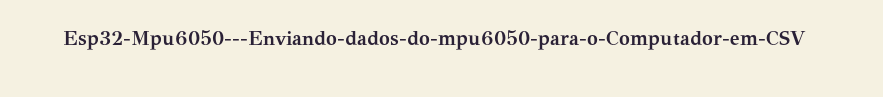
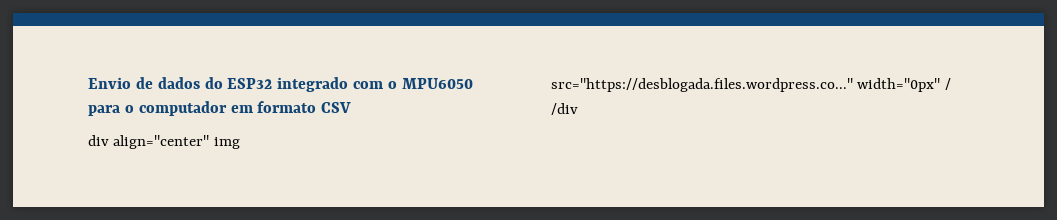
- Esp32-Mpu6050---Enviando-dados-do-mpu6050-para-o-Computador-em-CSV
+ Envio de dados do ESP32 integrado com o MPU6050 para o computador em formato CSV
+ div align="center" img src="https://desblogada.files.wordpress.co..." width="0px" / /div

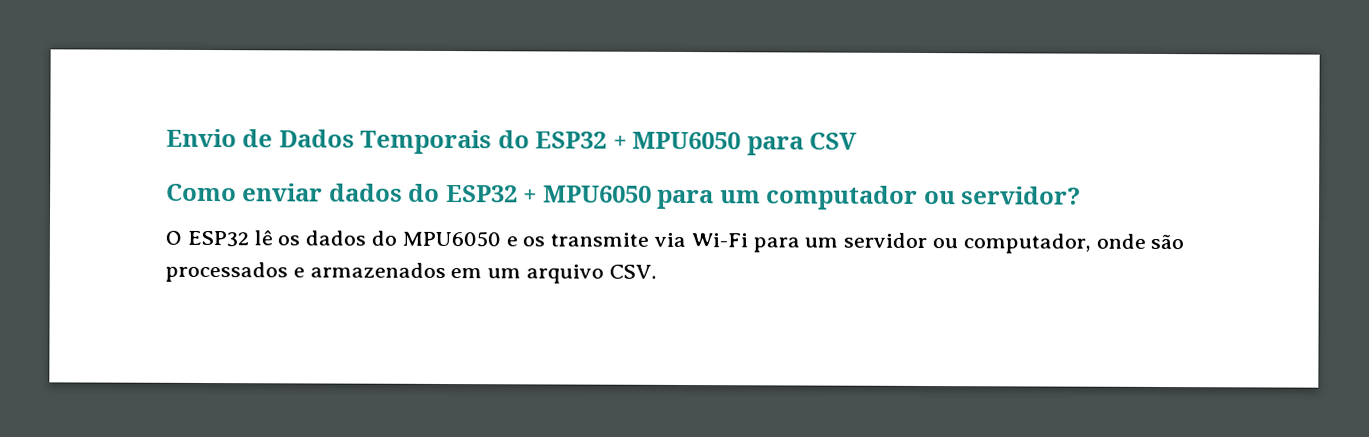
- Envio de dados do ESP32 integrado com o MPU6050 para o computador em formato CSV
- div align="center" img src="https://desblogada.files.wordpress.co..." width="0px" / /div
+ Envio de Dados Temporais do ESP32 + MPU6050 para CSV
+ Como enviar dados do ESP32 + MPU6050 para um computador ou servidor?
+ O ESP32 lê os dados do MPU6050 e os transmite via Wi-Fi para um servidor ou computador, onde são processados e armazenados em um arquivo CSV.

